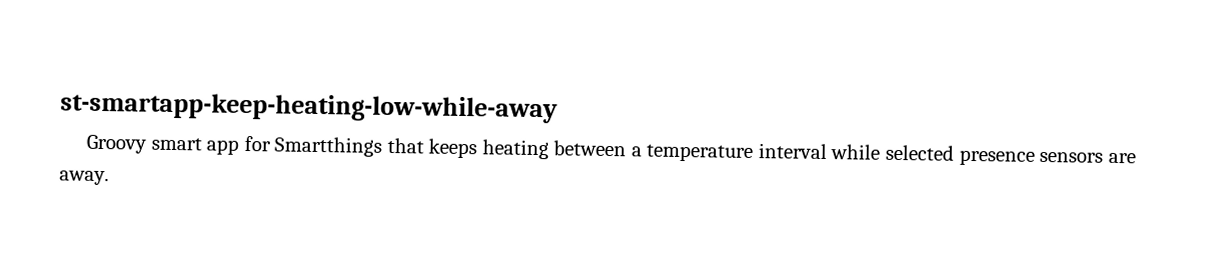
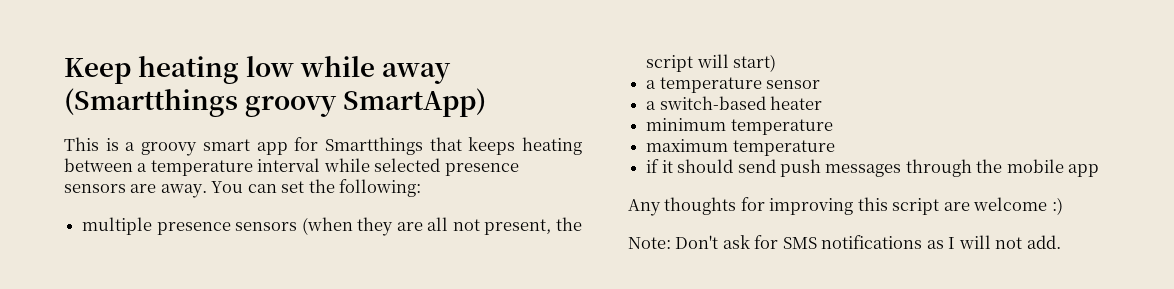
- st-smartapp-keep-heating-low-while-away
- Groovy smart app for Smartthings that keeps heating between a temperature interval while selected presence sensors are away.
+ Keep heating low while away (Smartthings groovy SmartApp)
+ This is a groovy smart app for Smartthings that keeps heating between a temperature interval while selected presence sensors are away.
+ You can set the following:
+ multiple presence sensors (when they are all not present, the script will start)
+ a temperature sensor
+ a switch-based heater
+ minimum temperature
+ maximum temperature
+ if it should send push messages through the mobile app
+ Any thoughts for improving this script are welcome :)
+ Note: Don't ask for SMS notifications as I will not add.

